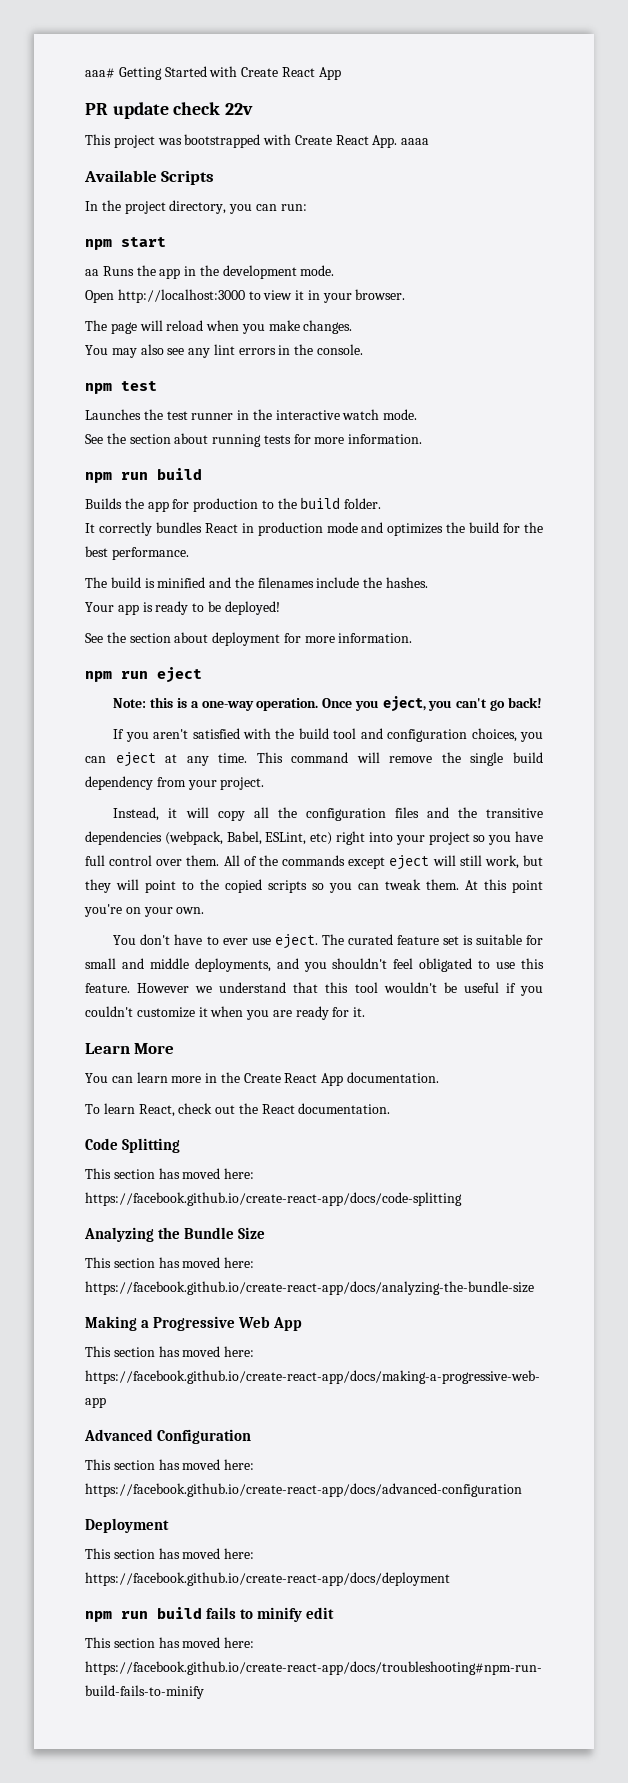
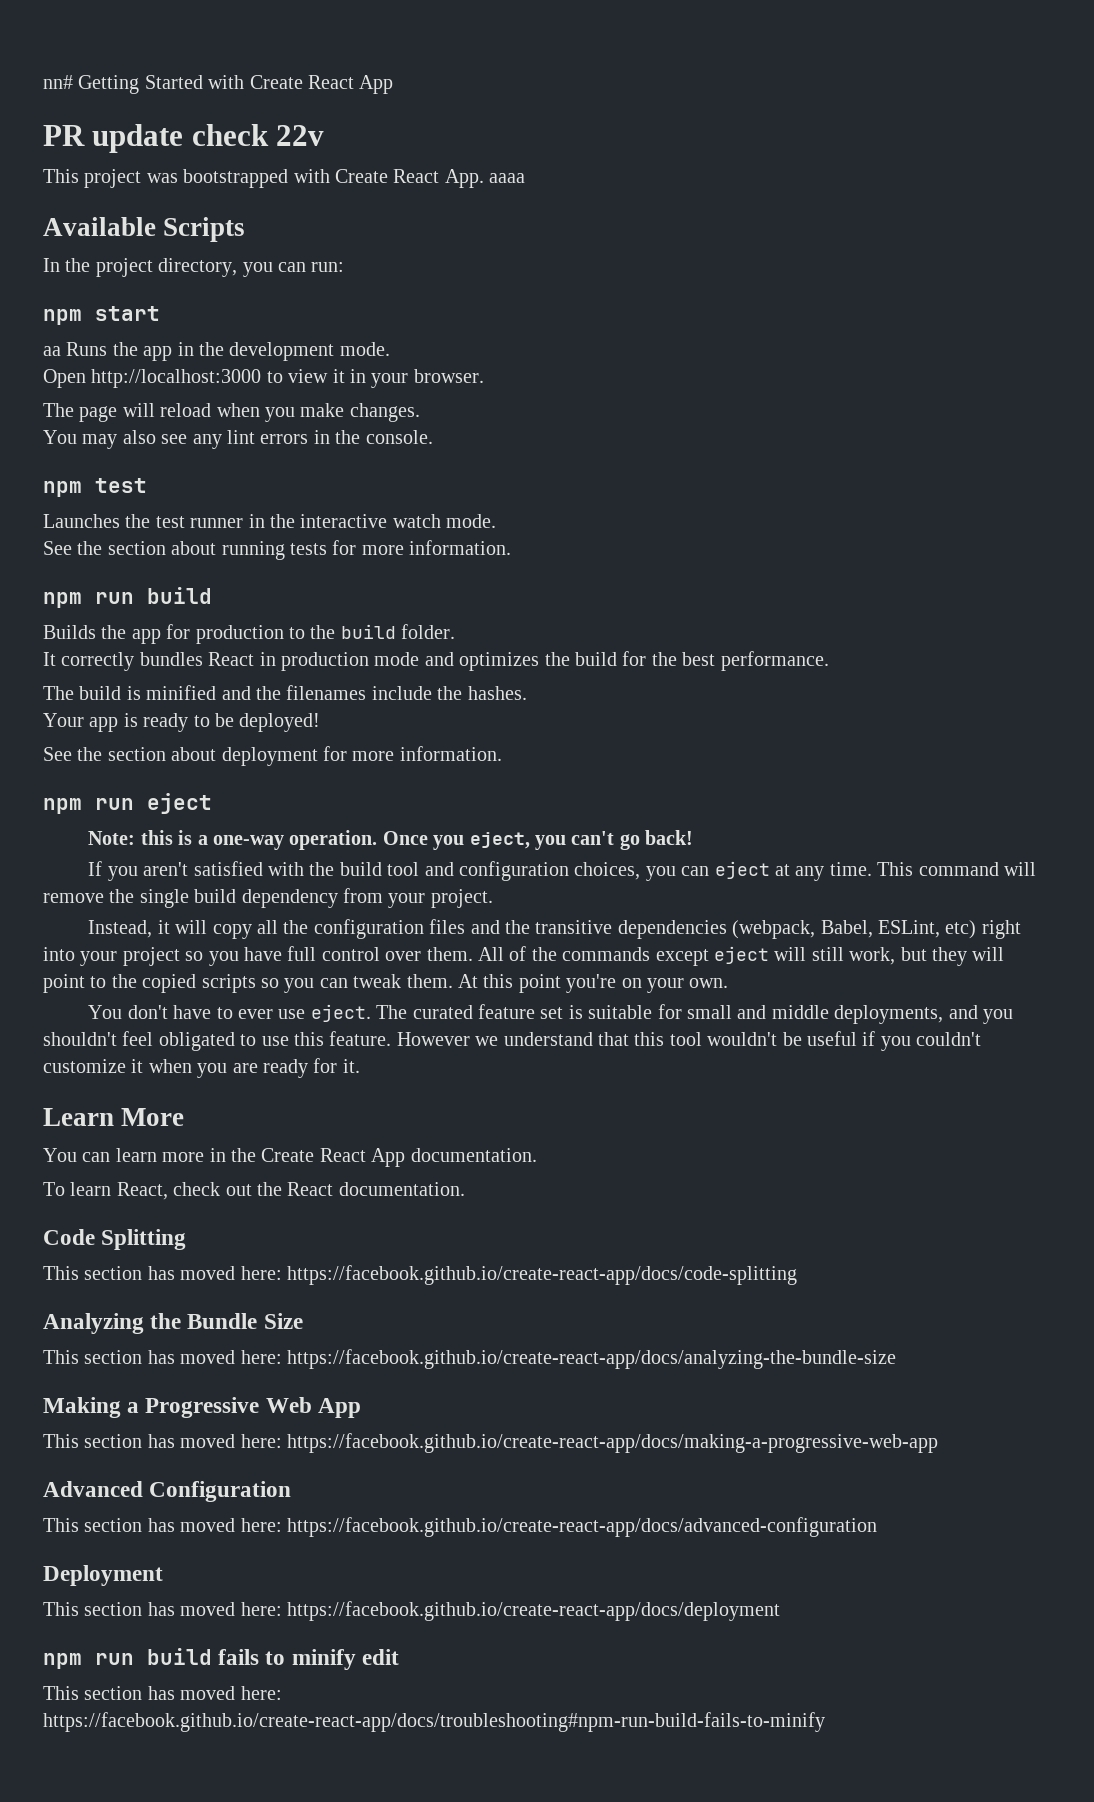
- aaa# Getting Started with Create React App
+ nn# Getting Started with Create React App

